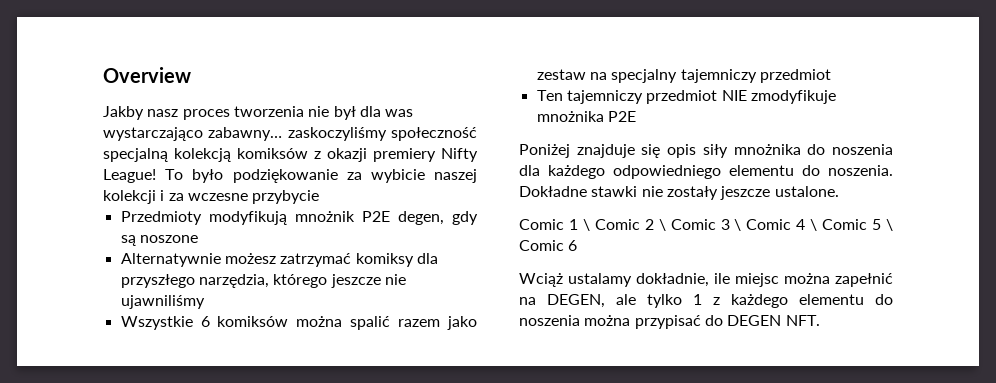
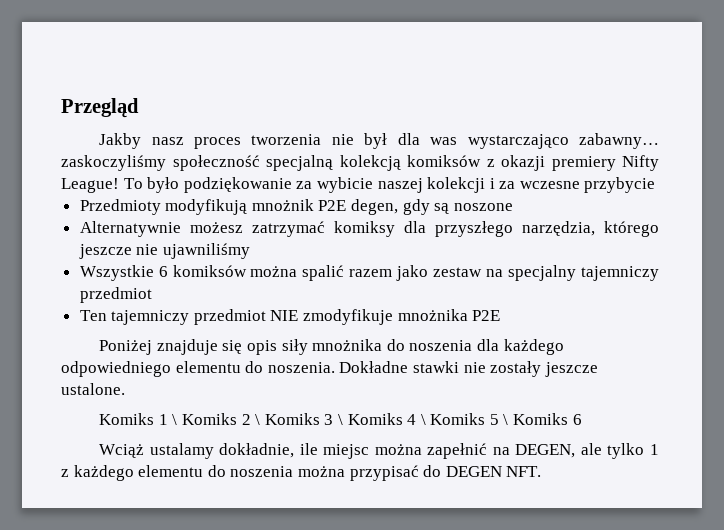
- Overview
+ Przegląd
- Comic 1 \ Comic 2 \ Comic 3 \ Comic 4 \ Comic 5 \ Comic 6
+ Komiks 1 \ Komiks 2 \ Komiks 3 \ Komiks 4 \ Komiks 5 \ Komiks 6

